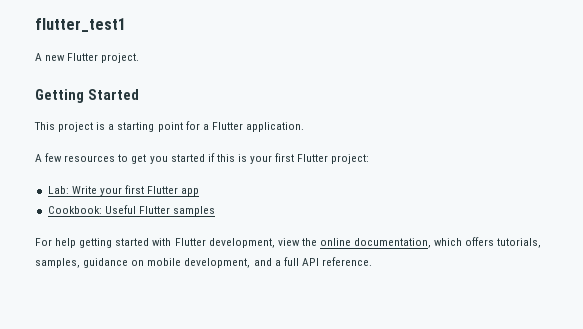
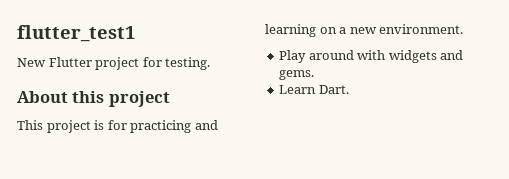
- A new Flutter project.
- Getting Started
- This project is a starting point for a Flutter application.
- A few resources to get you started if this is your first Flutter project:
- Lab: Write your first Flutter app
- Cookbook: Useful Flutter samples
- For help getting started with Flutter development, view the online documentation, which offers tutorials, samples, guidance on mobile development, and a full API reference.
+ New Flutter project for testing.
+ About this project
+ This project is for practicing and learning on a new environment.
+ Play around with widgets and gems.
+ Learn Dart.

